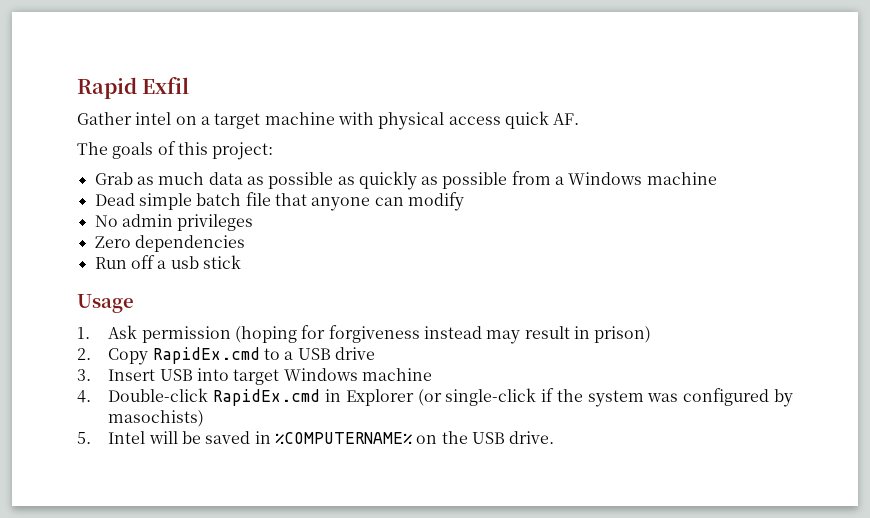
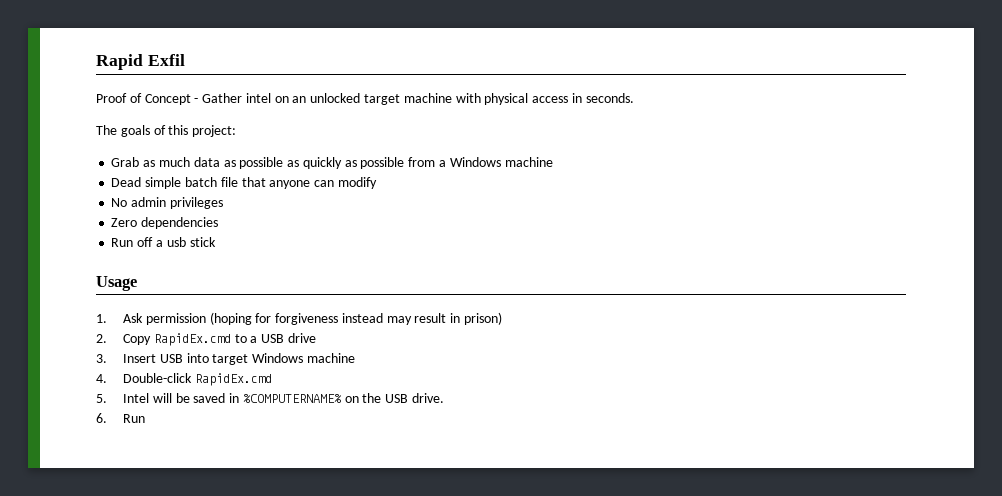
- Gather intel on a target machine with physical access quick AF.
+ Proof of Concept - Gather intel on an unlocked target machine with physical access in seconds.
- 4. Double-click RapidEx.cmd in Explorer (or single-click if the system was configured by masochists)
+ 4. Double-click RapidEx.cmd
+ 6. Run

